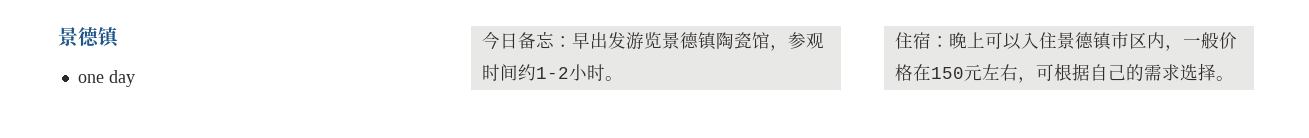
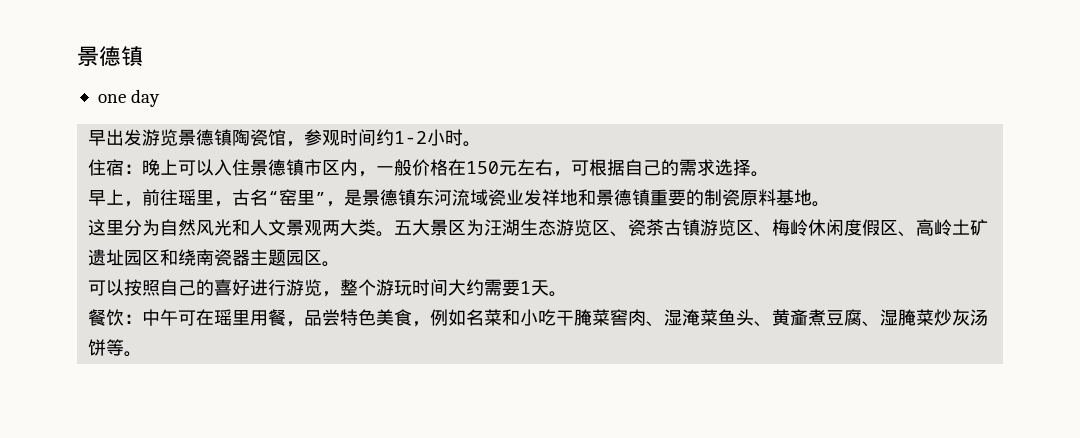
- 今日备忘：早出发游览景德镇陶瓷馆，参观时间约1-2小时。
+ 早出发游览景德镇陶瓷馆，参观时间约1-2小时。
+ 早上，前往瑶里，古名“窑里”，是景德镇东河流域瓷业发祥地和景德镇重要的制瓷原料基地。
+ 这里分为自然风光和人文景观两大类。五大景区为汪湖生态游览区、瓷茶古镇游览区、梅岭休闲度假区、高岭土矿遗址园区和绕南瓷器主题园区。
+ 可以按照自己的喜好进行游览，整个游玩时间大约需要1天。
+ 餐饮：中午可在瑶里用餐，品尝特色美食，例如名菜和小吃干腌菜窖肉、湿淹菜鱼头、黄齑煮豆腐、湿腌菜炒灰汤饼等。

